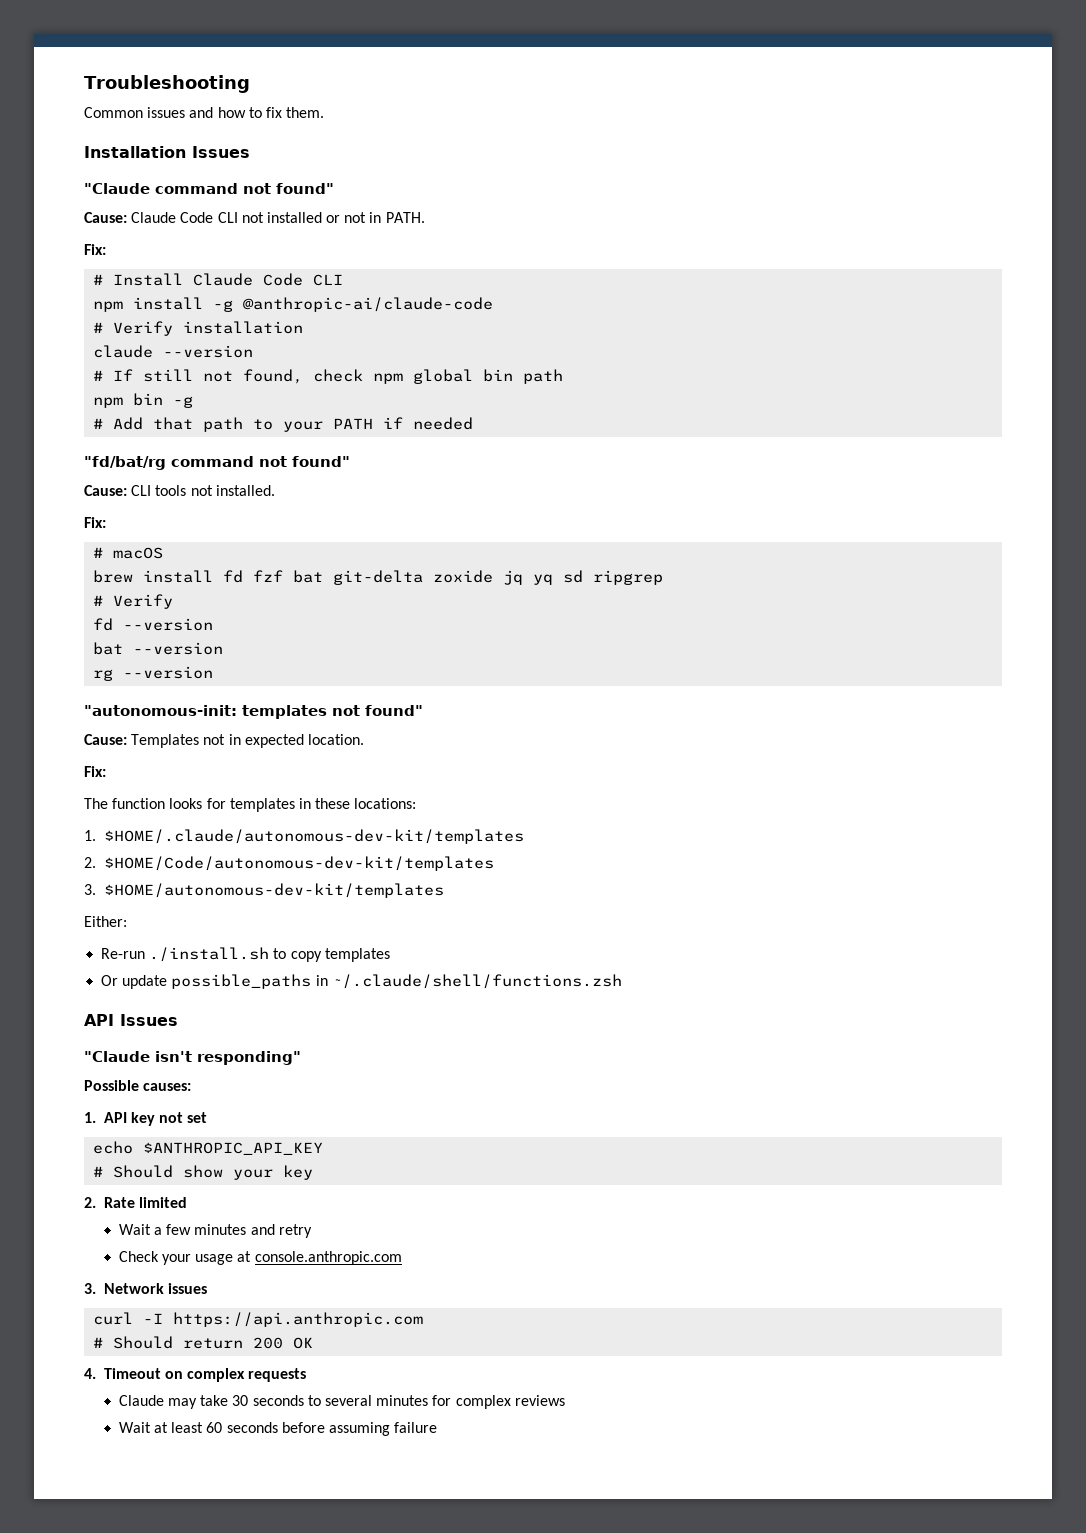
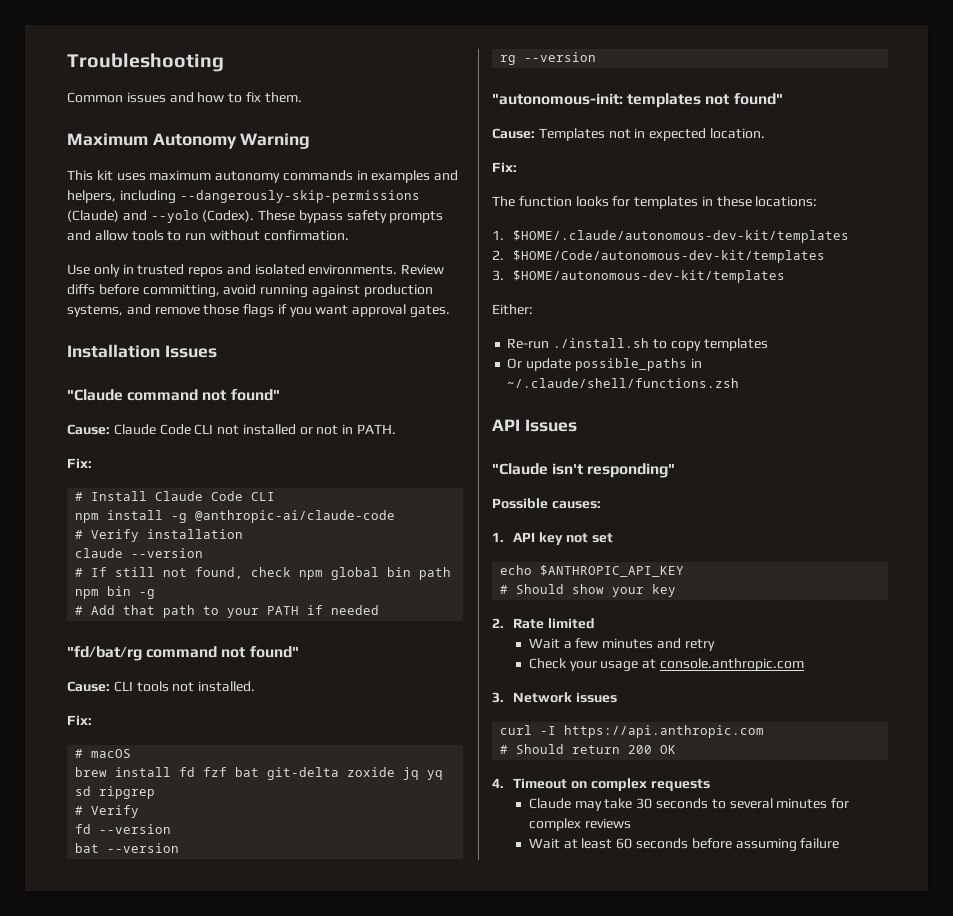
+ Maximum Autonomy Warning
+ This kit uses maximum autonomy commands in examples and helpers, including --dangerously-skip-permissions (Claude) and --yolo (Codex). These bypass safety prompts and allow tools to run without confirmation.
+ Use only in trusted repos and isolated environments. Review diffs before committing, avoid running against production systems, and remove those flags if you want approval gates.

